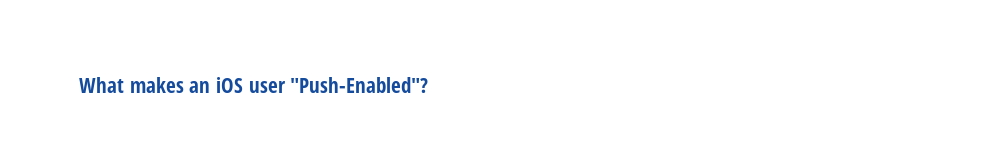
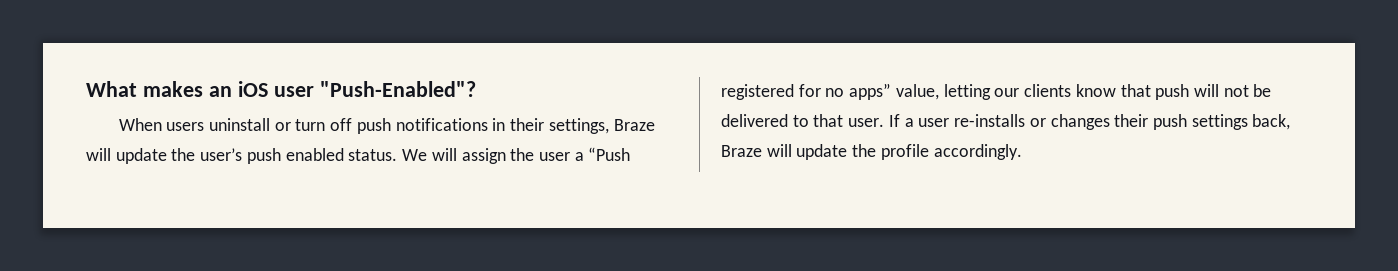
+ When users uninstall or turn off push notifications in their settings, Braze will update the user’s push enabled status. We will assign the user a “Push registered for no apps” value, letting our clients know that push will not be delivered to that user. If a user re-installs or changes their push settings back, Braze will update the profile accordingly.

